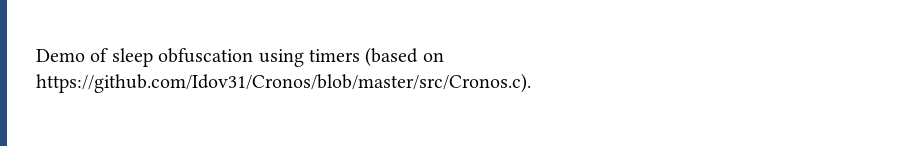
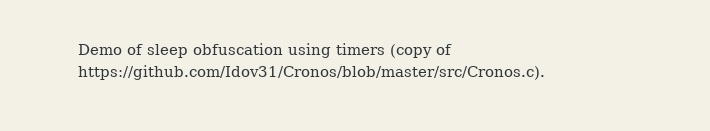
- Demo of sleep obfuscation using timers (based on https://github.com/Idov31/Cronos/blob/master/src/Cronos.c).
+ Demo of sleep obfuscation using timers (copy of https://github.com/Idov31/Cronos/blob/master/src/Cronos.c).

